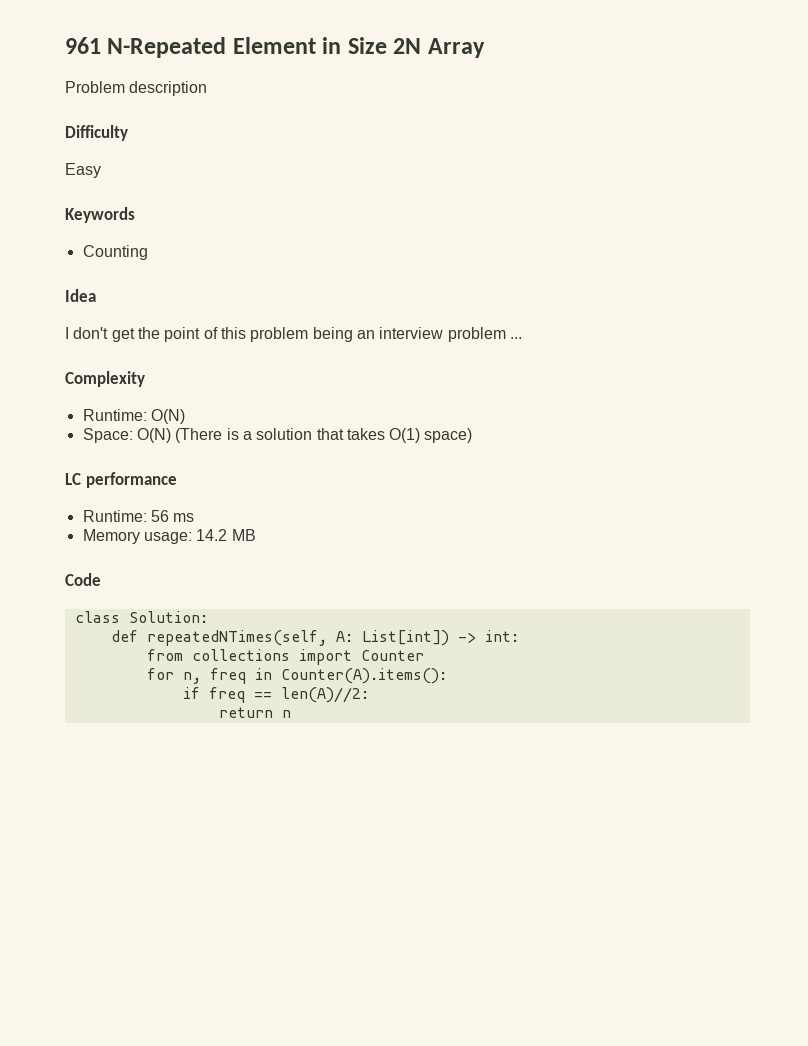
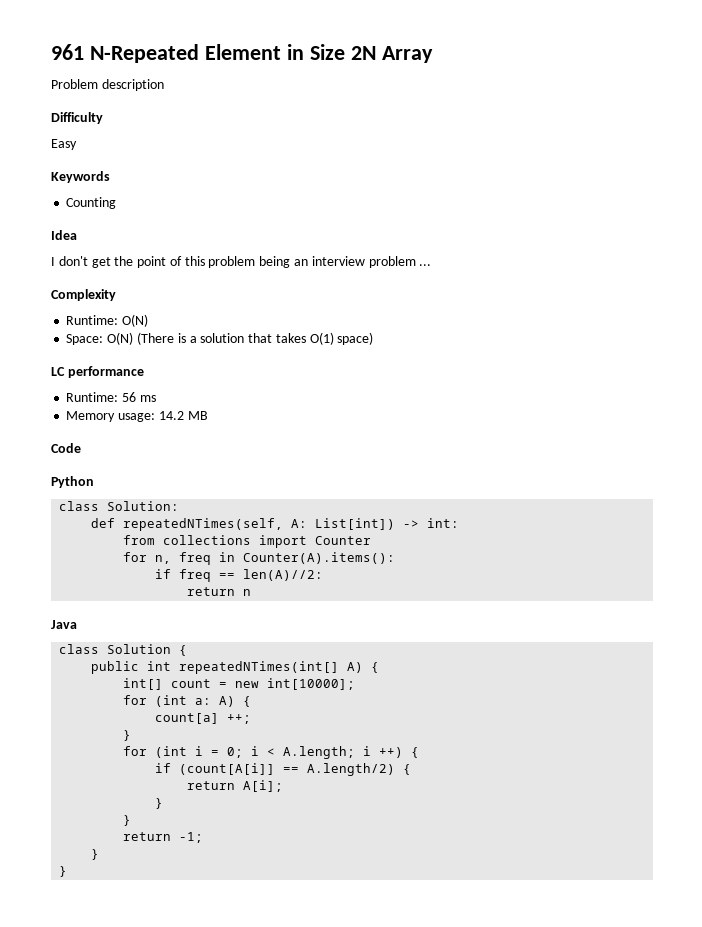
+ Python
+ Java
+ class Solution {
+ public int repeatedNTimes(int[] A) {
+ int[] count = new int[10000];
+ for (int a: A) {
+ count[a] ++;
+ }
+ for (int i = 0; i < A.length; i ++) {
+ if (count[A[i]] == A.length/2) {
+ return A[i];
+ }
+ }
+ return -1;
+ }
+ }

